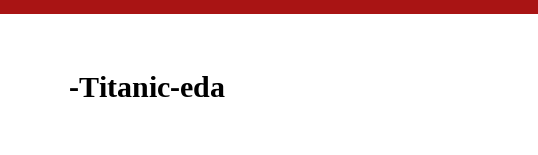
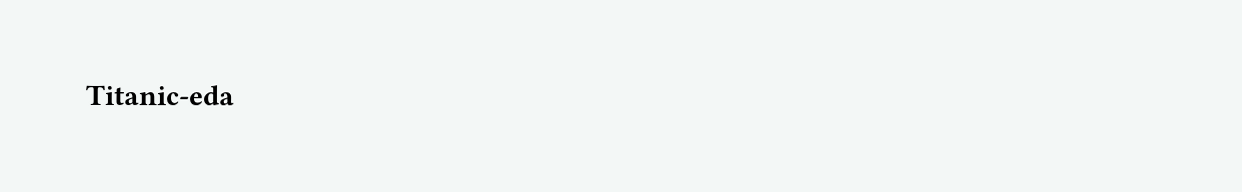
- -Titanic-eda
+ Titanic-eda

